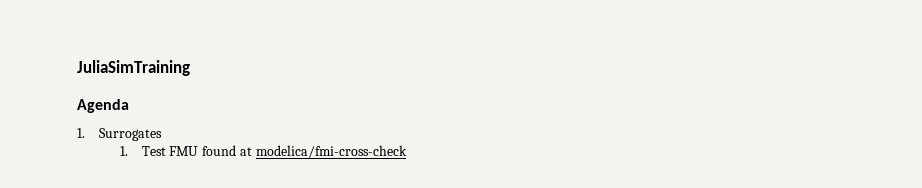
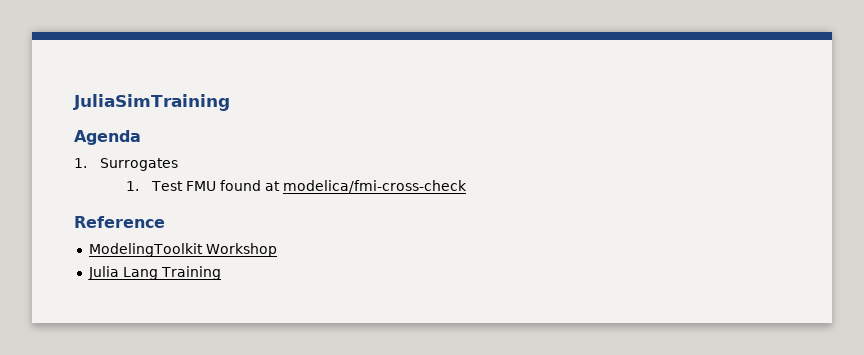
+ Reference
+ ModelingToolkit Workshop
+ Julia Lang Training

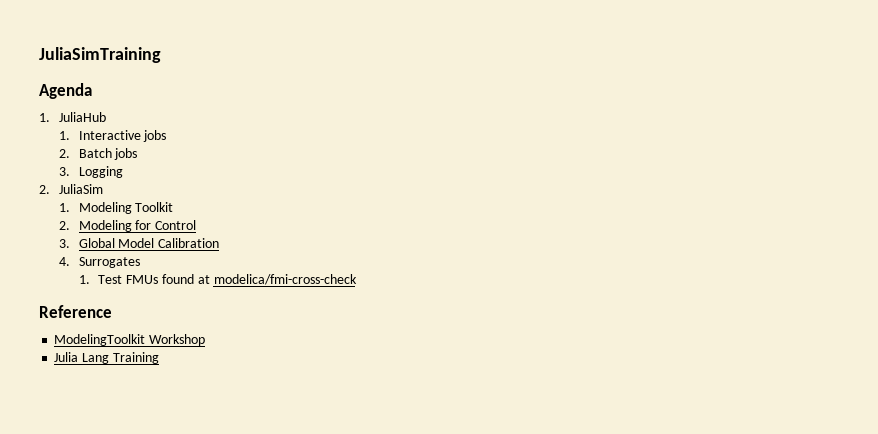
- 1. Surrogates
+ 1. JuliaHub
+ 1. Interactive jobs
+ 2. Batch jobs
+ 3. Logging
+ 2. JuliaSim
+ 1. Modeling Toolkit
+ 2. Modeling for Control
+ 3. Global Model Calibration
+ 4. Surrogates
- 1. Test FMU found at modelica/fmi-cross-check
+ 1. Test FMUs found at modelica/fmi-cross-check

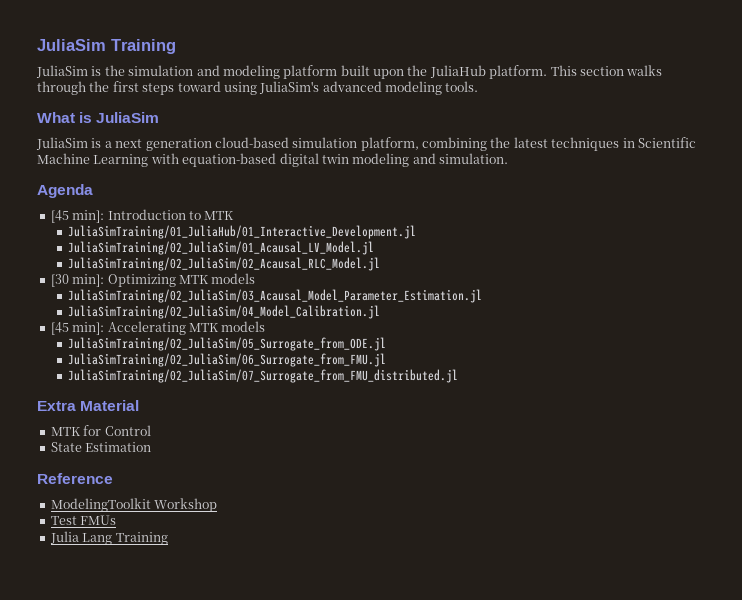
- JuliaSimTraining
+ JuliaSim Training
+ JuliaSim is the simulation and modeling platform built upon the JuliaHub platform. This section walks through the first steps toward using JuliaSim's advanced modeling tools.
+ What is JuliaSim
+ JuliaSim is a next generation cloud-based simulation platform, combining the latest techniques in Scientific Machine Learning with equation-based digital twin modeling and simulation.
  Agenda
- 1. JuliaHub
- 1. Interactive jobs
- 2. Batch jobs
- 3. Logging
- 2. JuliaSim
- 1. Modeling Toolkit
- 2. Modeling for Control
- 3. Global Model Calibration
- 4. Surrogates
- 1. Test FMUs found at modelica/fmi-cross-check
+ [45 min]: Introduction to MTK
+ JuliaSimTraining/01_JuliaHub/01_Interactive_Development.jl
+ JuliaSimTraining/02_JuliaSim/01_Acausal_LV_Model.jl
+ JuliaSimTraining/02_JuliaSim/02_Acausal_RLC_Model.jl
+ [30 min]: Optimizing MTK models
+ JuliaSimTraining/02_JuliaSim/03_Acausal_Model_Parameter_Estimation.jl
+ JuliaSimTraining/02_JuliaSim/04_Model_Calibration.jl
+ [45 min]: Accelerating MTK models
+ JuliaSimTraining/02_JuliaSim/05_Surrogate_from_ODE.jl
+ JuliaSimTraining/02_JuliaSim/06_Surrogate_from_FMU.jl
+ JuliaSimTraining/02_JuliaSim/07_Surrogate_from_FMU_distributed.jl
+ Extra Material
+ MTK for Control
+ State Estimation
+ Test FMUs

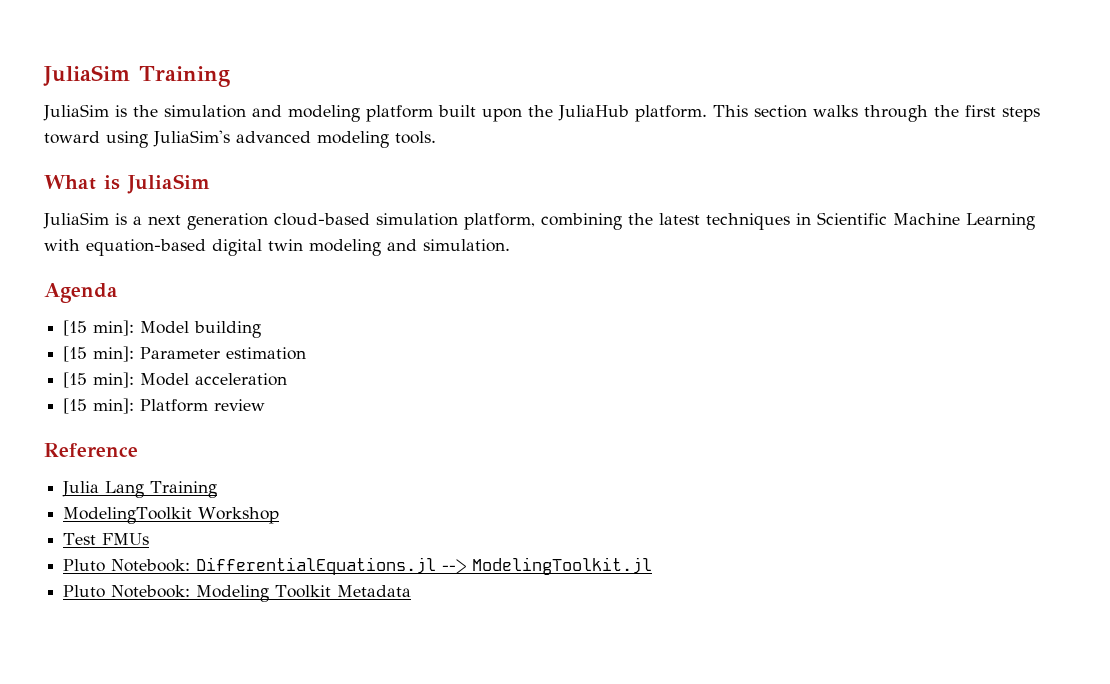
- [45 min]: Introduction to MTK
- JuliaSimTraining/01_JuliaHub/01_Interactive_Development.jl
- JuliaSimTraining/02_JuliaSim/01_Acausal_LV_Model.jl
- JuliaSimTraining/02_JuliaSim/02_Acausal_RLC_Model.jl
- [30 min]: Optimizing MTK models
- JuliaSimTraining/02_JuliaSim/03_Acausal_Model_Parameter_Estimation.jl
- JuliaSimTraining/02_JuliaSim/04_Model_Calibration.jl
- [45 min]: Accelerating MTK models
- JuliaSimTraining/02_JuliaSim/05_Surrogate_from_ODE.jl
- JuliaSimTraining/02_JuliaSim/06_Surrogate_from_FMU.jl
- JuliaSimTraining/02_JuliaSim/07_Surrogate_from_FMU_distributed.jl
- Extra Material
- MTK for Control
- State Estimation
+ [15 min]: Model building
+ [15 min]: Parameter estimation
+ [15 min]: Model acceleration
+ [15 min]: Platform review
  Reference
+ Julia Lang Training
  ModelingToolkit Workshop
  Test FMUs
- Julia Lang Training
+ Pluto Notebook: DifferentialEquations.jl --> ModelingToolkit.jl
+ Pluto Notebook: Modeling Toolkit Metadata

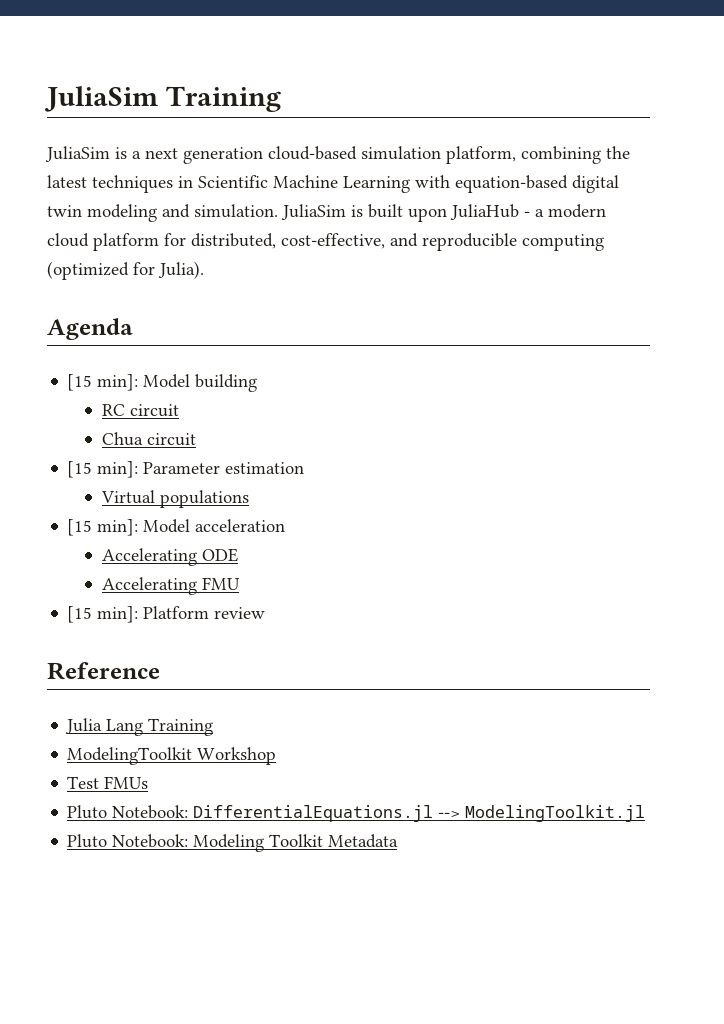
- JuliaSim is the simulation and modeling platform built upon the JuliaHub platform. This section walks through the first steps toward using JuliaSim's advanced modeling tools.
- What is JuliaSim
+ JuliaSim is built upon JuliaHub - a modern cloud platform for distributed, cost-effective, and reproducible computing (optimized for Julia).
+ RC circuit
+ Chua circuit
+ Virtual populations
+ Accelerating ODE
+ Accelerating FMU

